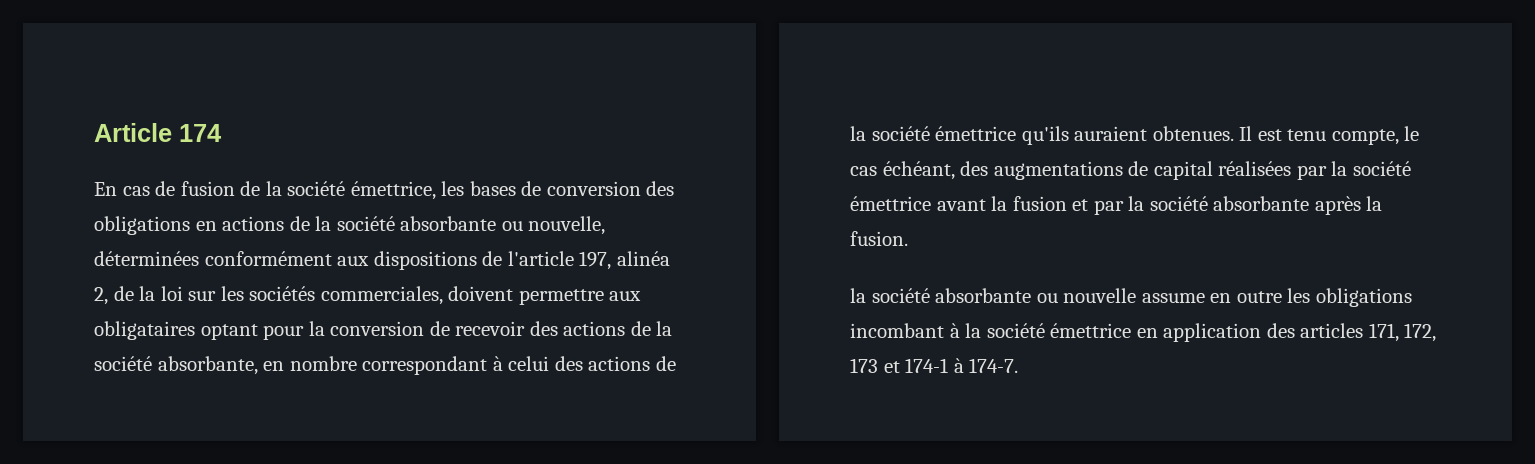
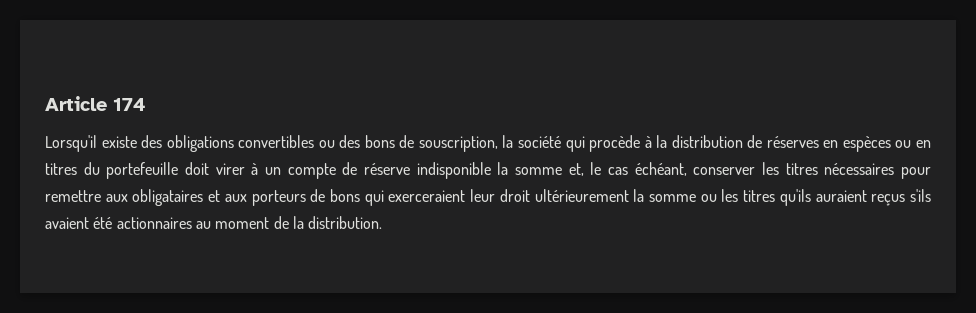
- En cas de fusion de la société émettrice, les bases de conversion des obligations en actions de la société absorbante ou nouvelle, déterminées conformément aux dispositions de l'article 197, alinéa 2, de la loi sur les sociétés commerciales, doivent permettre aux obligataires optant pour la conversion de recevoir des actions de la société absorbante, en nombre correspondant à celui des actions de la société émettrice qu'ils auraient obtenues. Il est tenu compte, le cas échéant, des augmentations de capital réalisées par la société émettrice avant la fusion et par la société absorbante après la fusion.
- la société absorbante ou nouvelle assume en outre les obligations incombant à la société émettrice en application des articles 171, 172, 173 et 174-1 à 174-7.
+ Lorsqu'il existe des obligations convertibles ou des bons de souscription, la société qui procède à la distribution de réserves en espèces ou en titres du portefeuille doit virer à un compte de réserve indisponible la somme et, le cas échéant, conserver les titres nécessaires pour remettre aux obligataires et aux porteurs de bons qui exerceraient leur droit ultérieurement la somme ou les titres qu'ils auraient reçus s'ils avaient été actionnaires au moment de la distribution.

